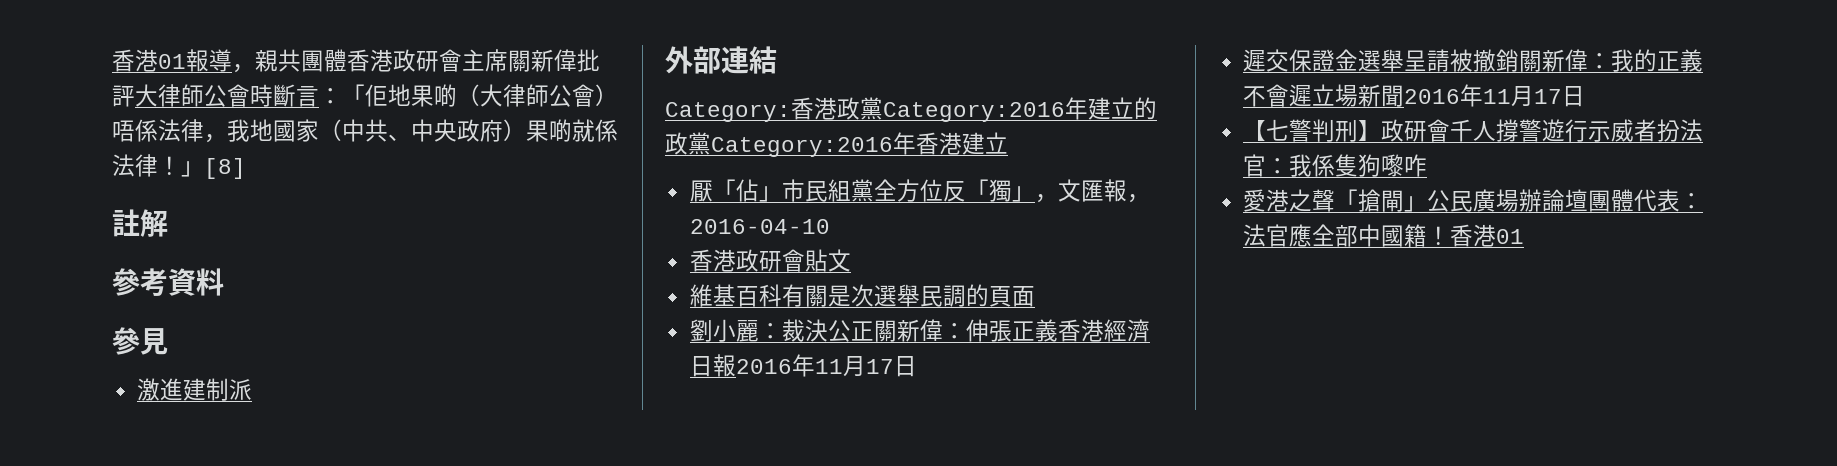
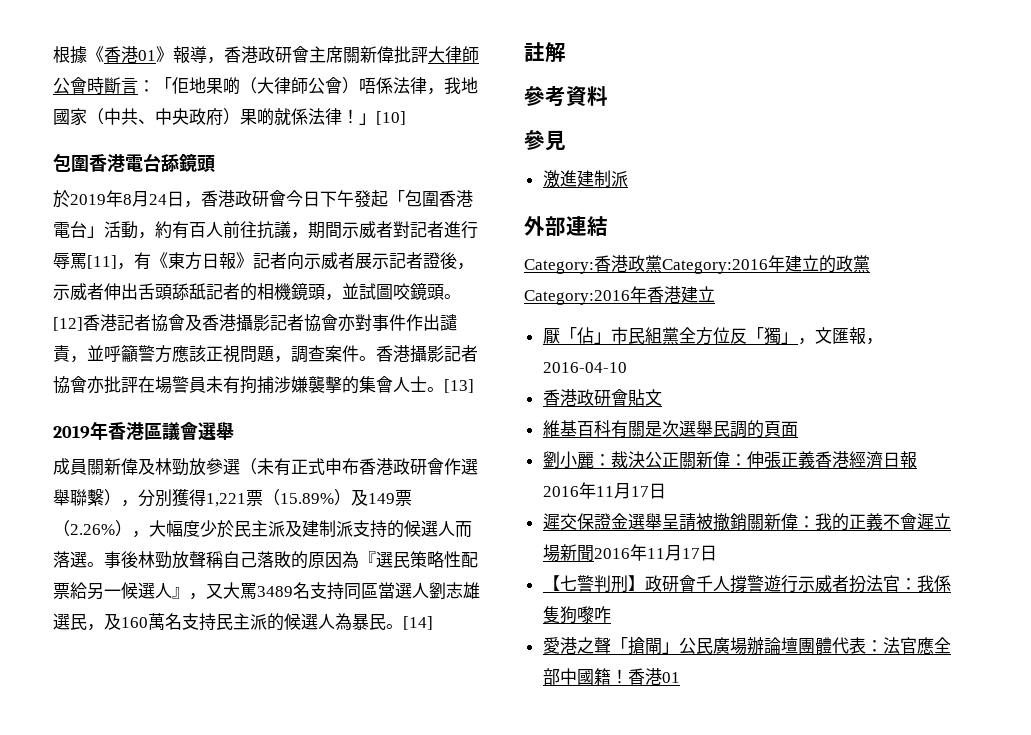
- 香港01報導，親共團體香港政研會主席關新偉批評大律師公會時斷言：「佢地果啲（大律師公會）唔係法律，我地國家（中共、中央政府）果啲就係法律！」[8]
+ 根據《香港01》報導，香港政研會主席關新偉批評大律師公會時斷言：「佢地果啲（大律師公會）唔係法律，我地國家（中共、中央政府）果啲就係法律！」[10]
+ 包圍香港電台舔鏡頭
+ 於2019年8月24日，香港政研會今日下午發起「包圍香港電台」活動，約有百人前往抗議，期間示威者對記者進行辱罵[11]，有《東方日報》記者向示威者展示記者證後，示威者伸出舌頭舔舐記者的相機鏡頭，並試圖咬鏡頭。[12]香港記者協會及香港攝影記者協會亦對事件作出譴責，並呼籲警方應該正視問題，調查案件。香港攝影記者協會亦批評在場警員未有拘捕涉嫌襲擊的集會人士。[13]
+ 2019年香港區議會選舉
+ 成員關新偉及林勁放參選（未有正式申布香港政研會作選舉聯繫），分別獲得1,221票（15.89%）及149票（2.26%），大幅度少於民主派及建制派支持的候選人而落選。事後林勁放聲稱自己落敗的原因為『選民策略性配票給另一候選人』，又大罵3489名支持同區當選人劉志雄選民，及160萬名支持民主派的候選人為暴民。[14]

